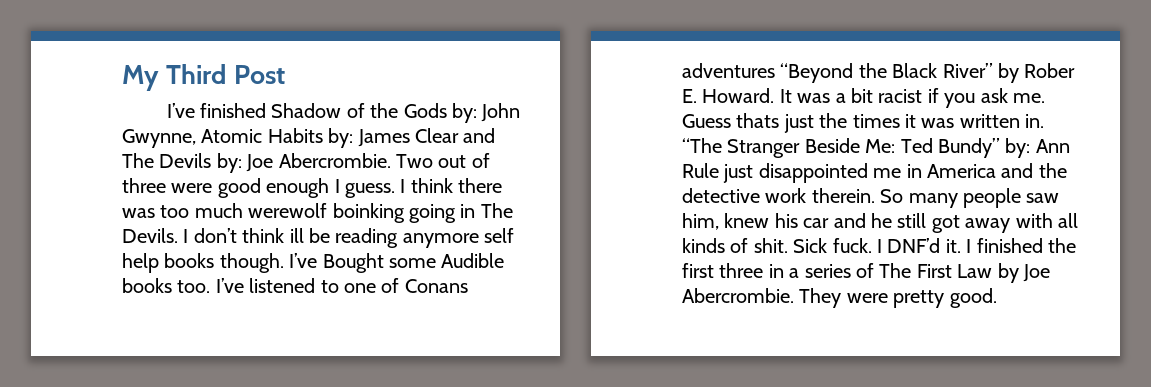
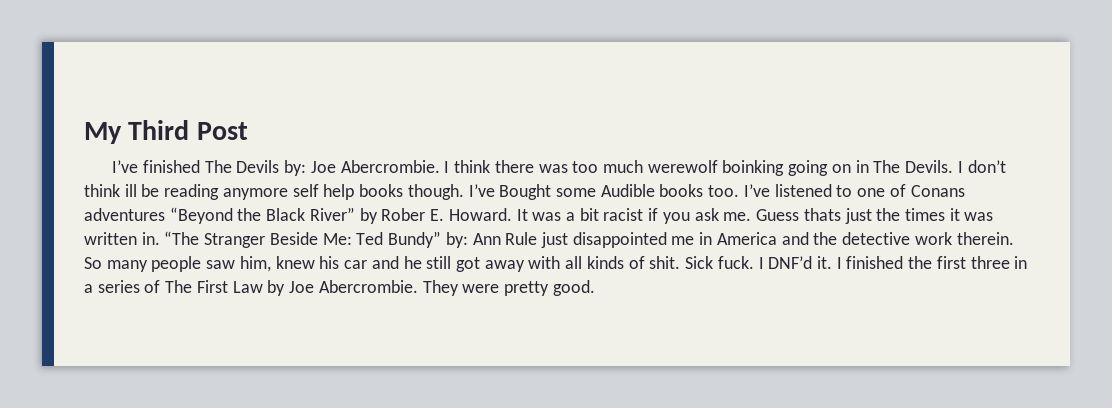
- I’ve finished Shadow of the Gods by: John Gwynne, Atomic Habits by: James Clear and The Devils by: Joe Abercrombie.
+ I’ve finished The Devils by: Joe Abercrombie.
- Two out of three were good enough I guess.
- I think there was too much werewolf boinking going in The Devils.
+ I think there was too much werewolf boinking going on in The Devils.

